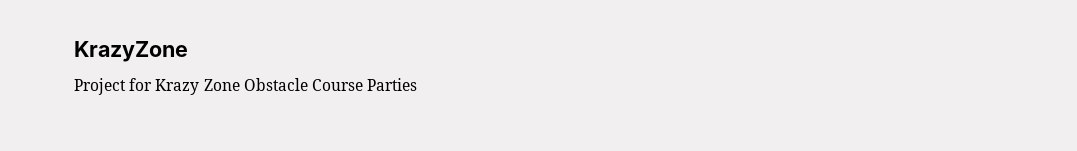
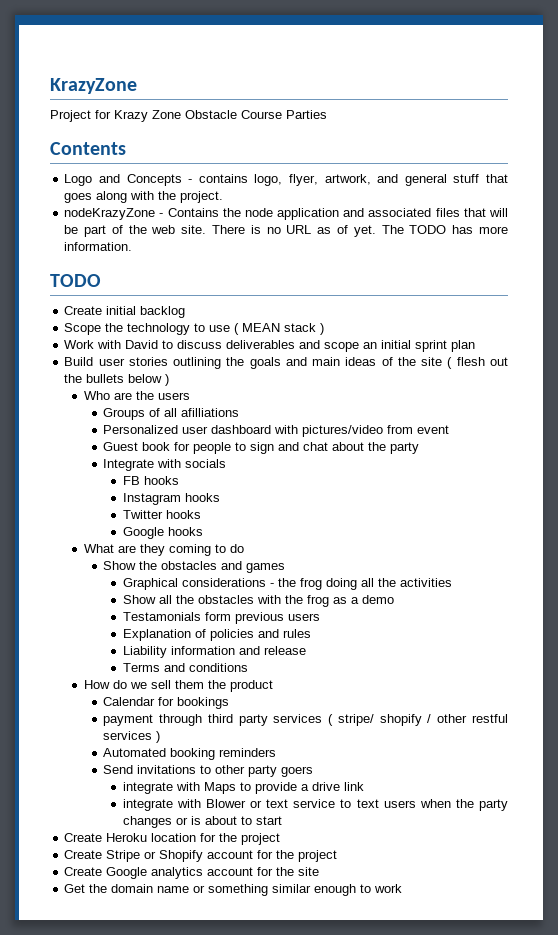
+ Contents
+ Logo and Concepts - contains logo, flyer, artwork, and general stuff that goes along with the project.
+ nodeKrazyZone - Contains the node application and associated files that will be part of the web site. There is no URL as of yet. The TODO has more information.
+ TODO
+ Create initial backlog
+ Scope the technology to use ( MEAN stack )
+ Work with David to discuss deliverables and scope an initial sprint plan
+ Build user stories outlining the goals and main ideas of the site ( flesh out the bullets below )
+ Who are the users
+ Groups of all afilliations
+ Personalized user dashboard with pictures/video from event
+ Guest book for people to sign and chat about the party
+ Integrate with socials
+ FB hooks
+ Instagram hooks
+ Twitter hooks
+ Google hooks
+ What are they coming to do
+ Show the obstacles and games
+ Graphical considerations - the frog doing all the activities
+ Show all the obstacles with the frog as a demo
+ Testamonials form previous users
+ Explanation of policies and rules
+ Liability information and release
+ Terms and conditions
+ How do we sell them the product
+ Calendar for bookings
+ payment through third party services ( stripe/ shopify / other restful services )
+ Automated booking reminders
+ Send invitations to other party goers
+ integrate with Maps to provide a drive link
+ integrate with Blower or text service to text users when the party changes or is about to start
+ Create Heroku location for the project
+ Create Stripe or Shopify account for the project
+ Create Google analytics account for the site
+ Get the domain name or something similar enough to work

